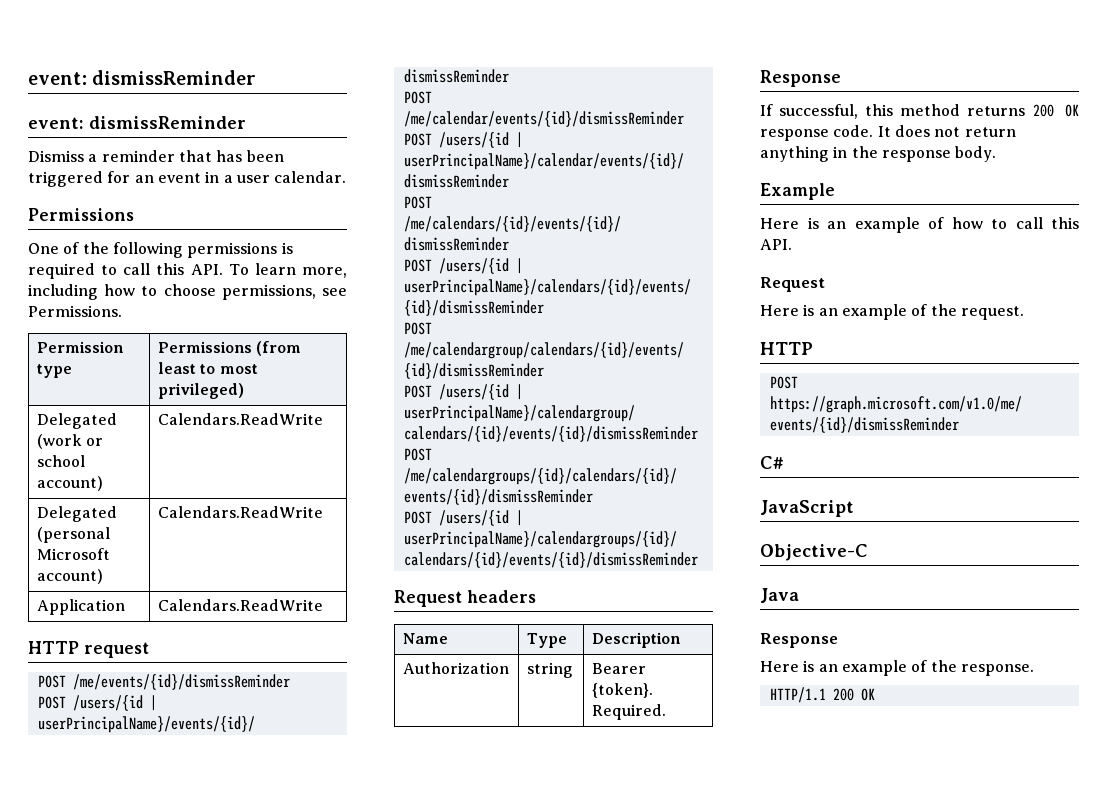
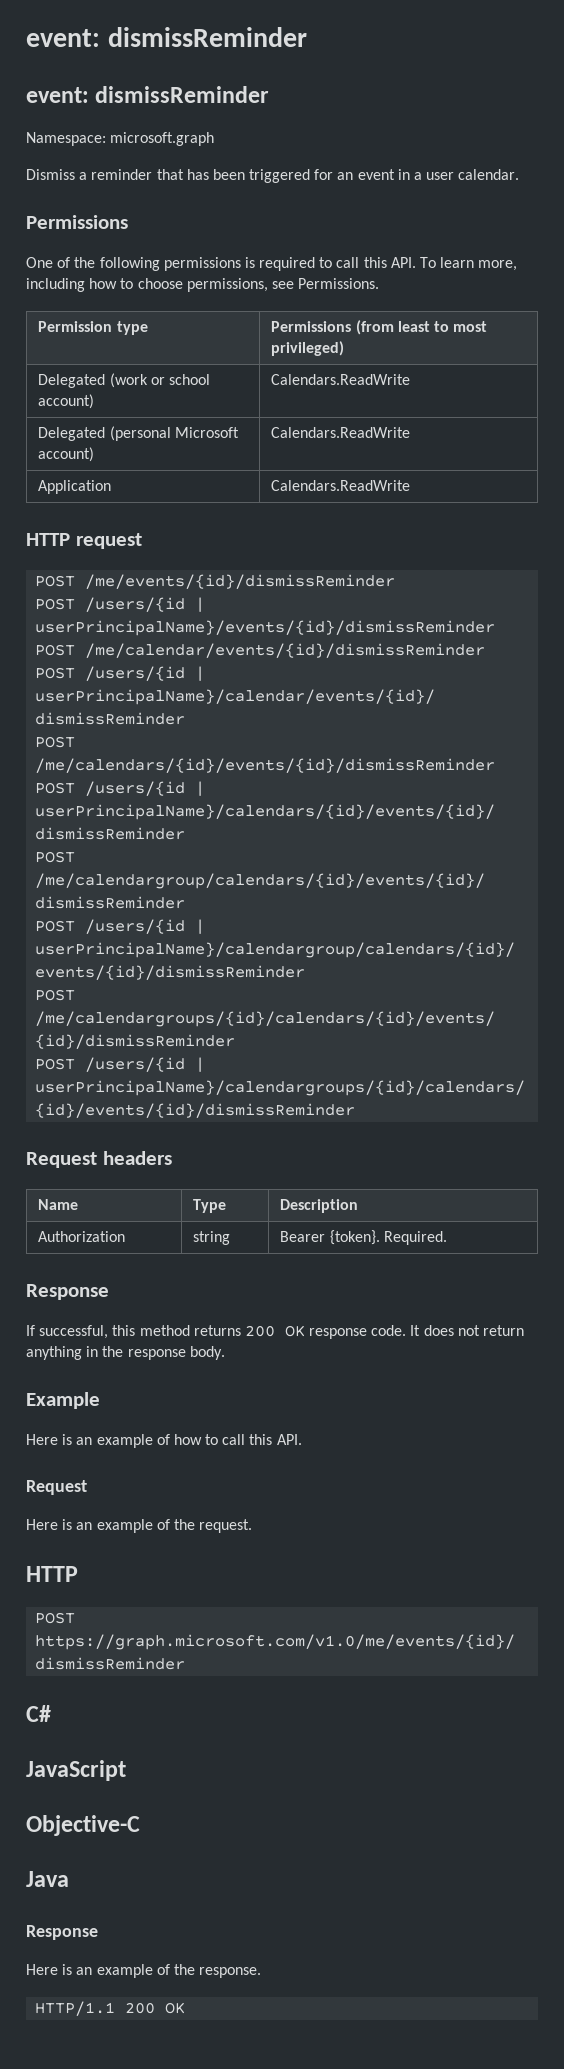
+ Namespace: microsoft.graph

